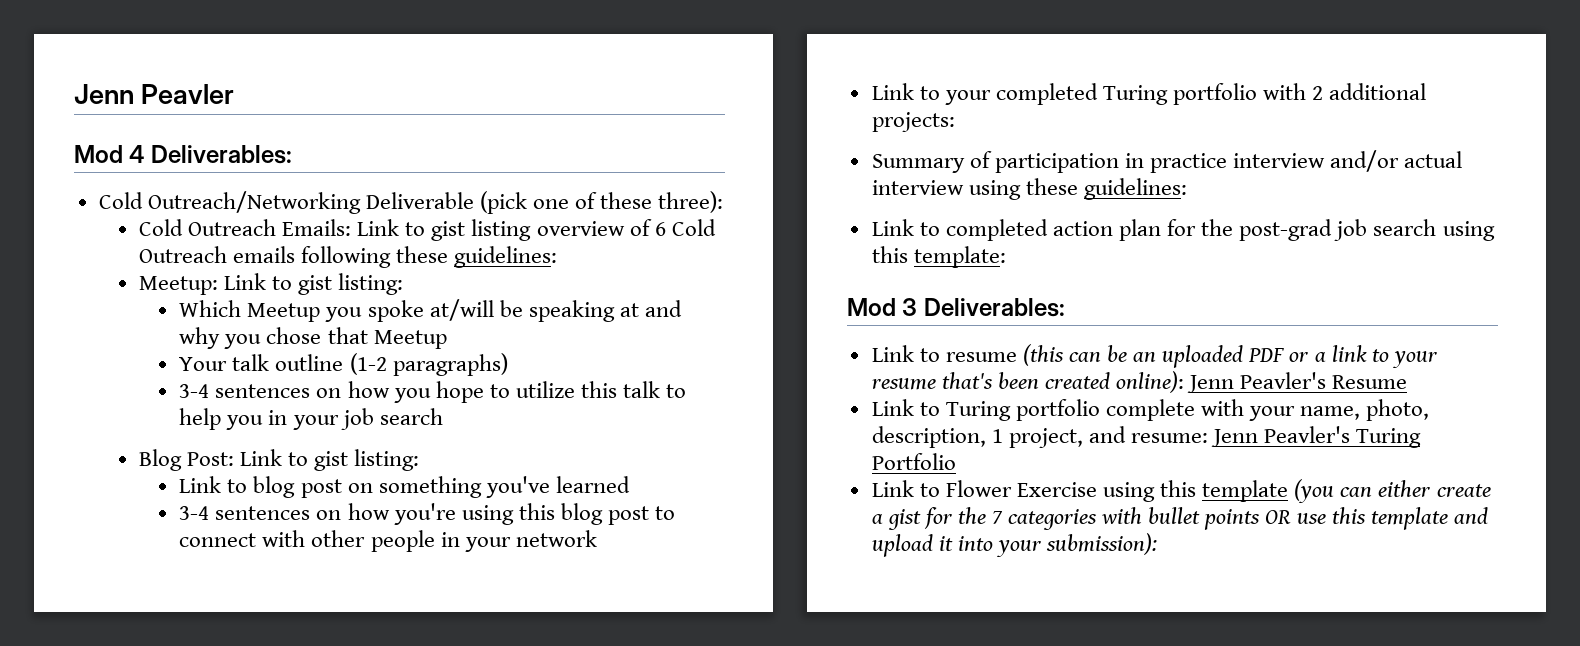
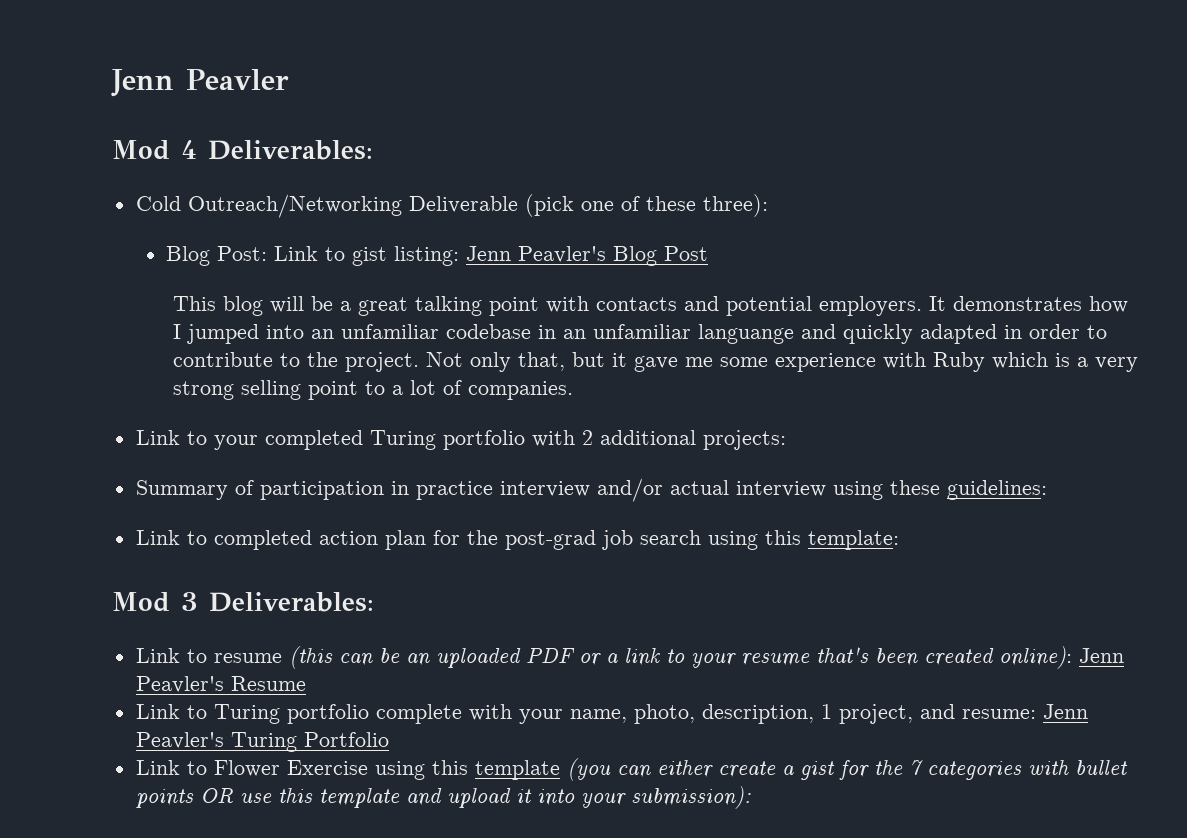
- Cold Outreach Emails: Link to gist listing overview of 6 Cold Outreach emails following these guidelines:
- Meetup: Link to gist listing:
- Which Meetup you spoke at/will be speaking at and why you chose that Meetup
- Your talk outline (1-2 paragraphs)
- 3-4 sentences on how you hope to utilize this talk to help you in your job search
- Blog Post: Link to gist listing:
- Link to blog post on something you've learned
- 3-4 sentences on how you're using this blog post to connect with other people in your network
+ Blog Post: Link to gist listing: Jenn Peavler's Blog Post
+ This blog will be a great talking point with contacts and potential employers. It demonstrates how I jumped into an unfamiliar codebase in an unfamiliar languange and quickly adapted in order to contribute to the project. Not only that, but it gave me some experience with Ruby which is a very strong selling point to a lot of companies.

